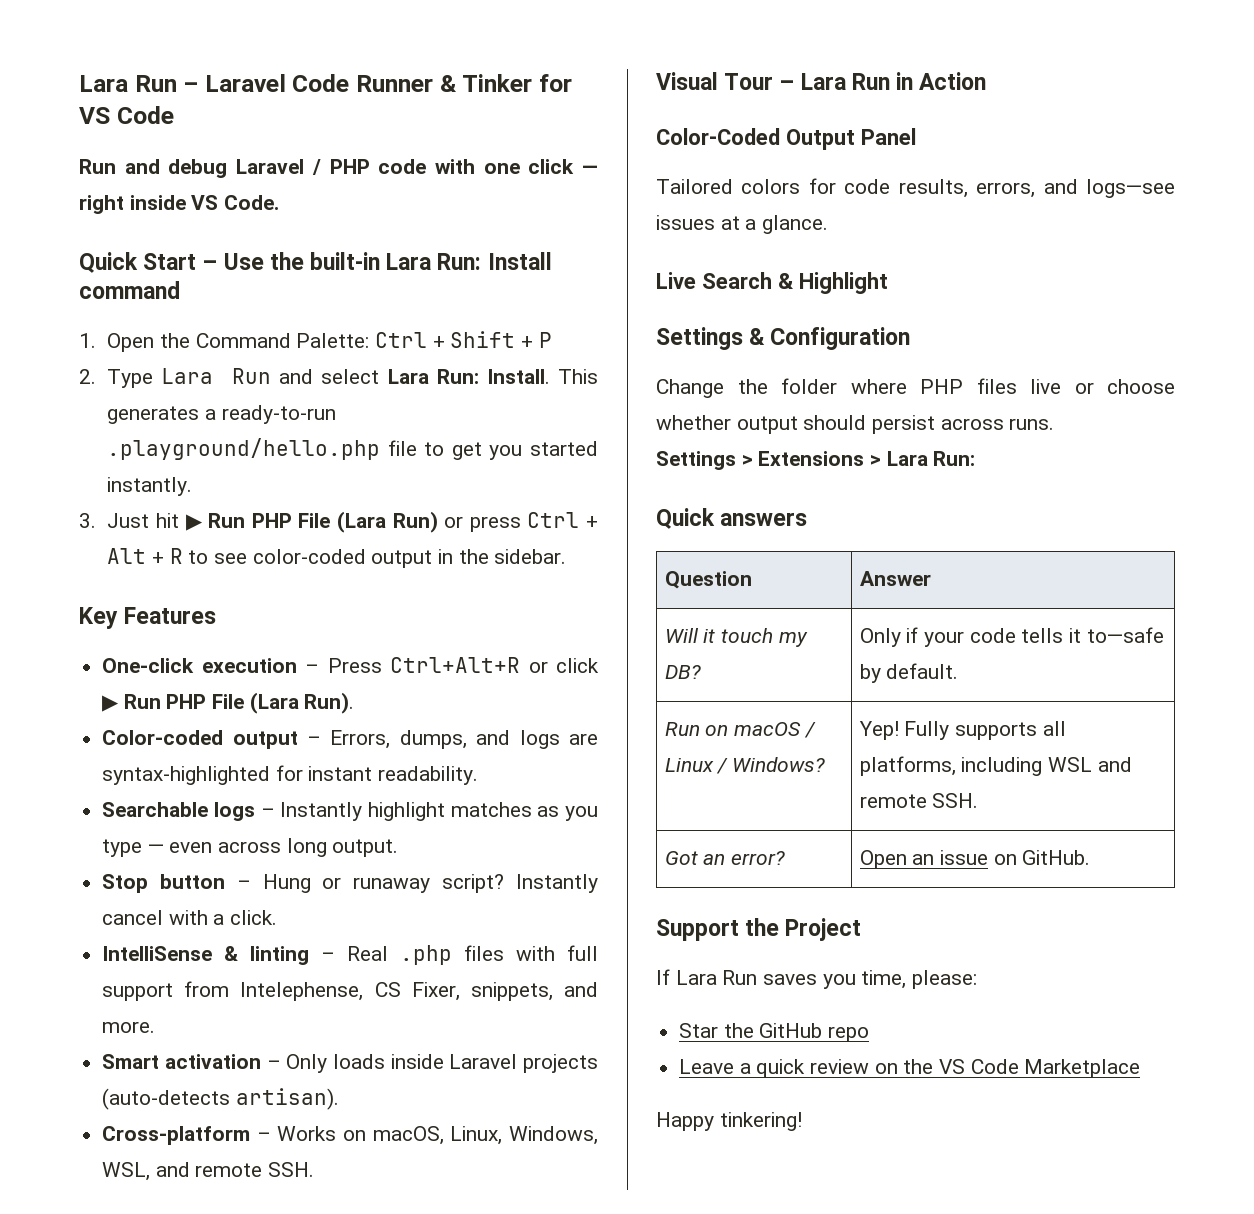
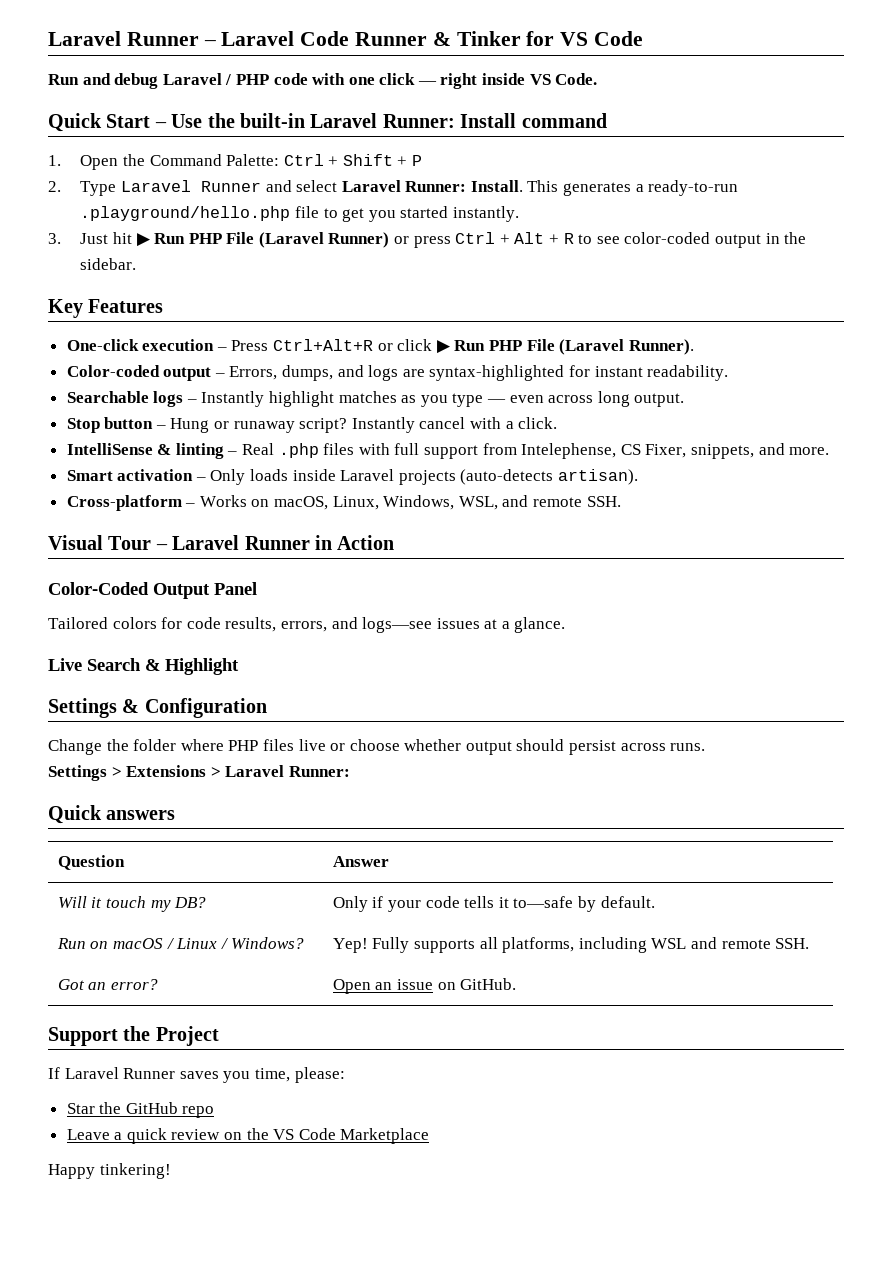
- Lara Run – Laravel Code Runner & Tinker for VS Code
+ Laravel Runner – Laravel Code Runner & Tinker for VS Code
- Quick Start – Use the built-in Lara Run: Install command
+ Quick Start – Use the built-in Laravel Runner: Install command
- 2. Type Lara Run and select Lara Run: Install.
+ 2. Type Laravel Runner and select Laravel Runner: Install.
- 3. Just hit ▶ Run PHP File (Lara Run) or press Ctrl + Alt + R to see color-coded output in the sidebar.
+ 3. Just hit ▶ Run PHP File (Laravel Runner) or press Ctrl + Alt + R to see color-coded output in the sidebar.
- One-click execution – Press Ctrl+Alt+R or click ▶ Run PHP File (Lara Run).
+ One-click execution – Press Ctrl+Alt+R or click ▶ Run PHP File (Laravel Runner).
- Visual Tour – Lara Run in Action
+ Visual Tour – Laravel Runner in Action
- Settings > Extensions > Lara Run:
+ Settings > Extensions > Laravel Runner:
- If Lara Run saves you time, please:
+ If Laravel Runner saves you time, please:

